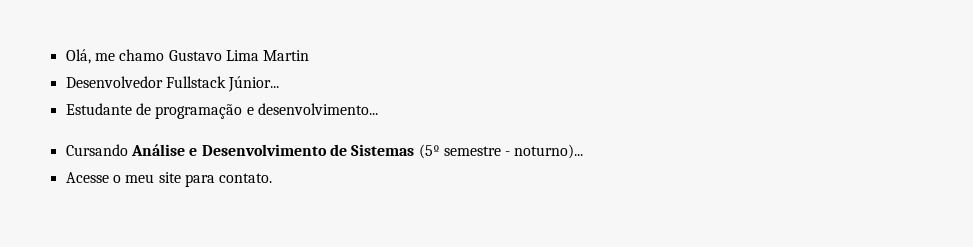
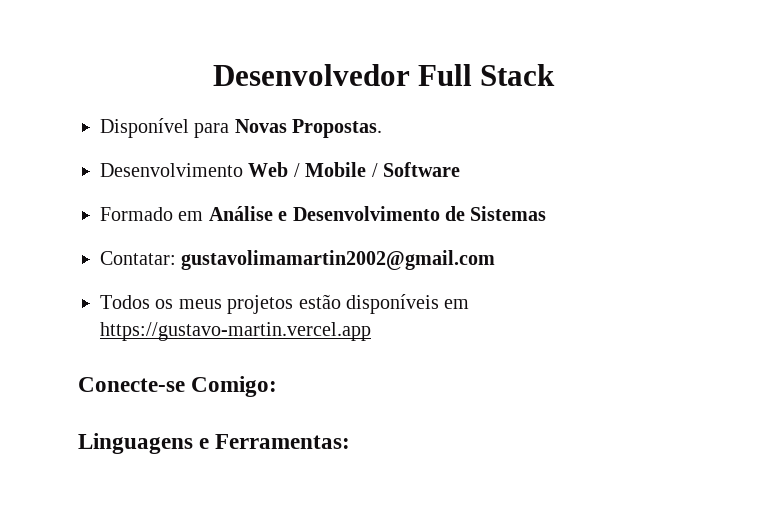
- Olá, me chamo Gustavo Lima Martin
- Desenvolvedor Fullstack Júnior...
- Estudante de programação e desenvolvimento...
- Cursando Análise e Desenvolvimento de Sistemas (5º semestre - noturno)...
- Acesse o meu site para contato.
+ Desenvolvedor Full Stack
+ Disponível para Novas Propostas.
+ Desenvolvimento Web / Mobile / Software
+ Formado em Análise e Desenvolvimento de Sistemas
+ Contatar: gustavolimamartin2002@gmail.com
+ Todos os meus projetos estão disponíveis em https://gustavo-martin.vercel.app
+ Conecte-se Comigo:
+ Linguagens e Ferramentas:

